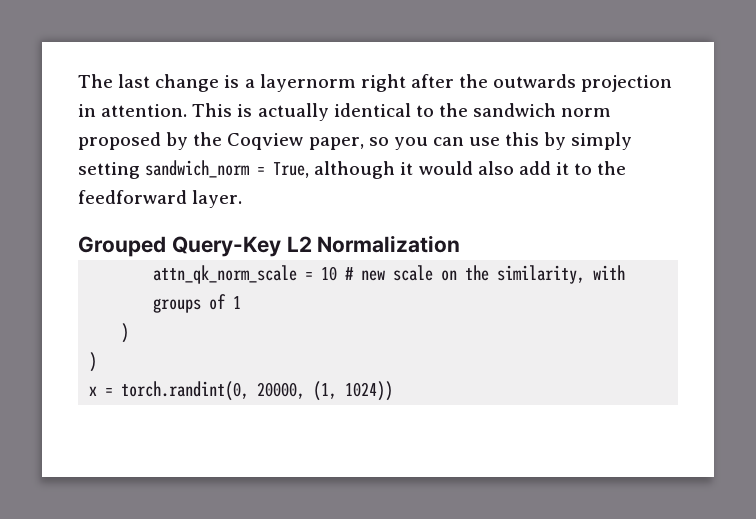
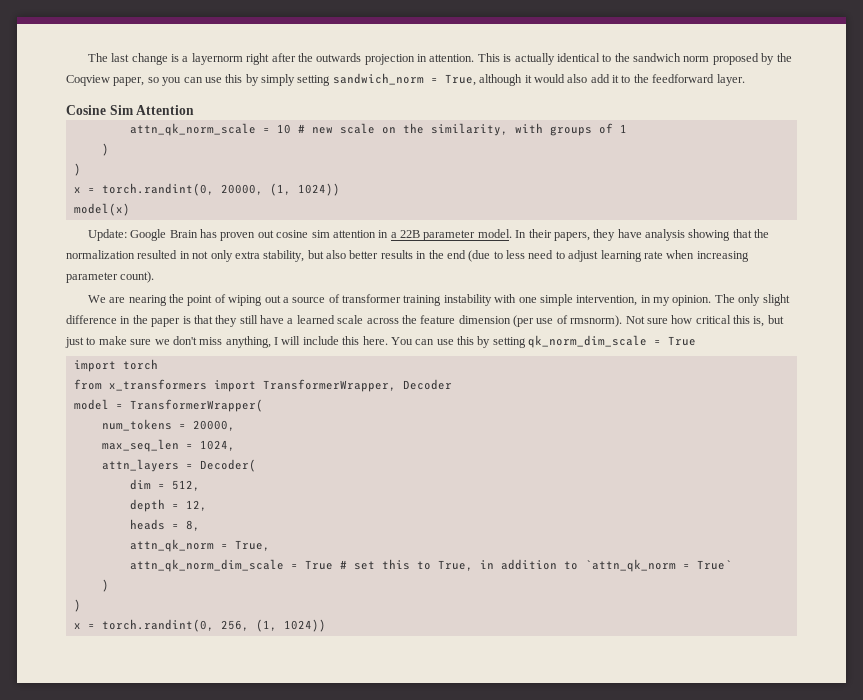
- Grouped Query-Key L2 Normalization
+ Cosine Sim Attention
+ model(x)
+ Update: Google Brain has proven out cosine sim attention in a 22B parameter model. In their papers, they have analysis showing that the normalization resulted in not only extra stability, but also better results in the end (due to less need to adjust learning rate when increasing parameter count).
+ We are nearing the point of wiping out a source of transformer training instability with one simple intervention, in my opinion. The only slight difference in the paper is that they still have a learned scale across the feature dimension (per use of rmsnorm). Not sure how critical this is, but just to make sure we don't miss anything, I will include this here. You can use this by setting qk_norm_dim_scale = True
+ import torch
+ from x_transformers import TransformerWrapper, Decoder
+ model = TransformerWrapper(
+ num_tokens = 20000,
+ max_seq_len = 1024,
+ attn_layers = Decoder(
+ dim = 512,
+ depth = 12,
+ heads = 8,
+ attn_qk_norm = True,
+ attn_qk_norm_dim_scale = True # set this to True, in addition to `attn_qk_norm = True`
+ )
+ )
+ x = torch.randint(0, 256, (1, 1024))

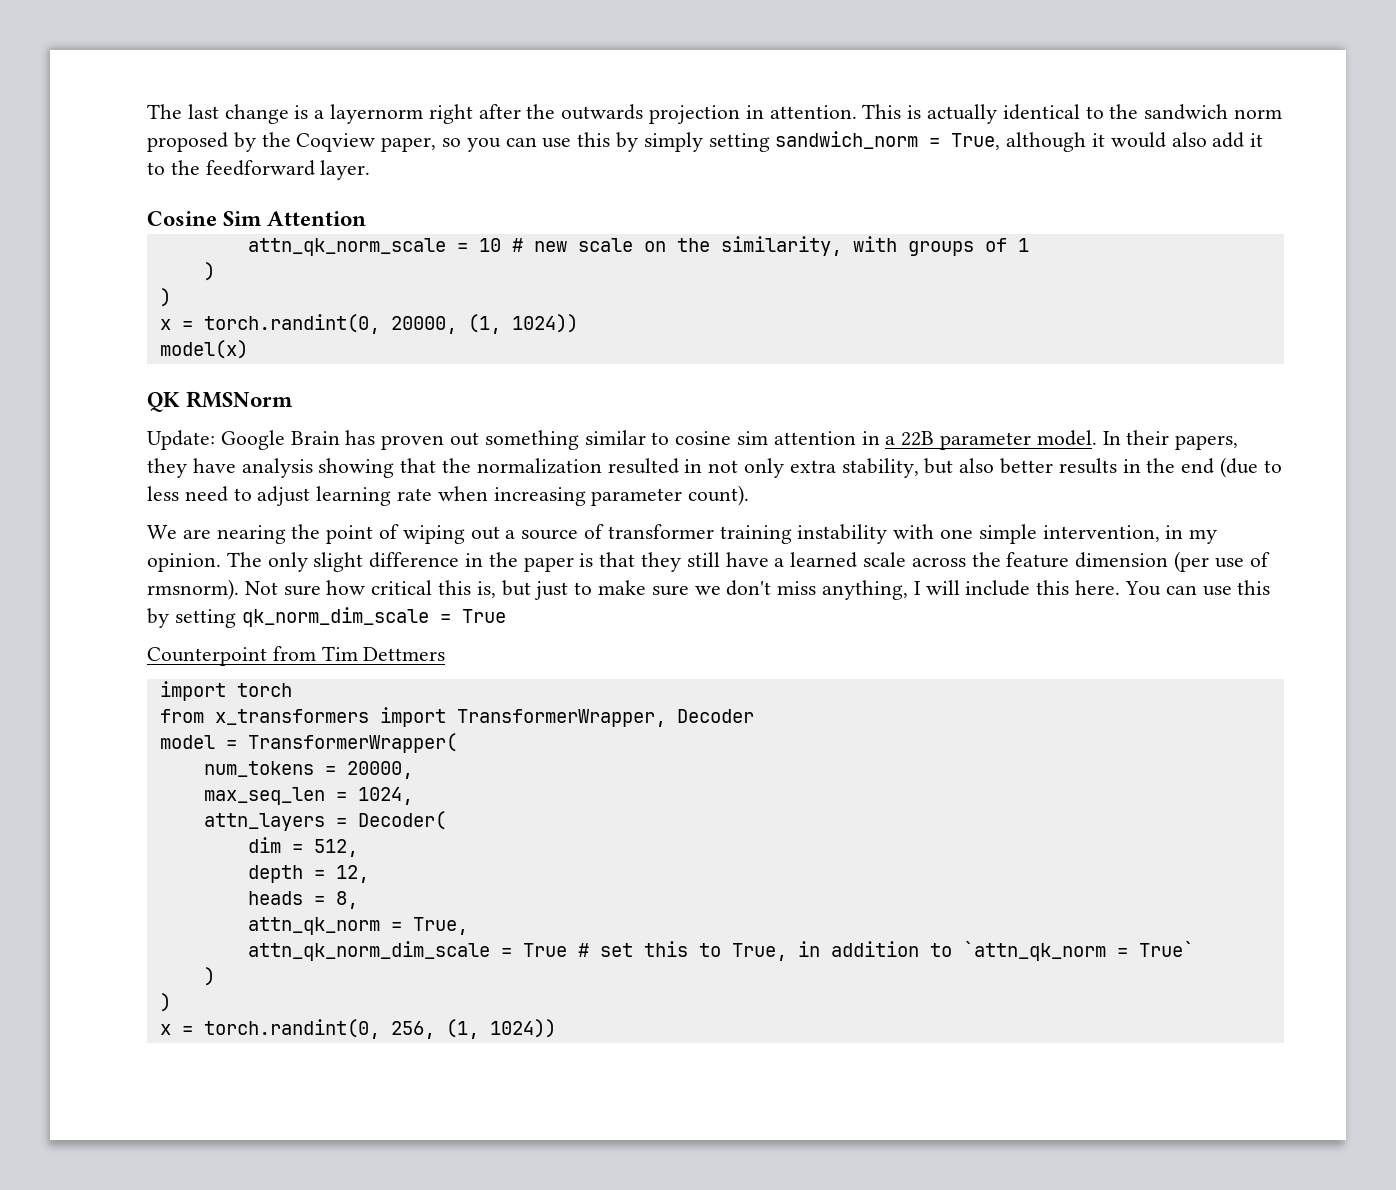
+ QK RMSNorm
- Update: Google Brain has proven out cosine sim attention in a 22B parameter model.
+ Update: Google Brain has proven out something similar to cosine sim attention in a 22B parameter model.
+ Counterpoint from Tim Dettmers

